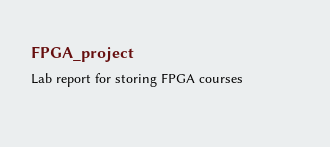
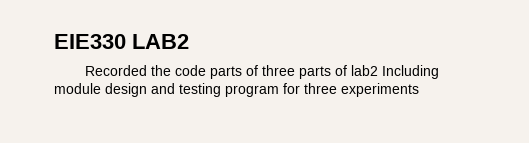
- FPGA_project
- Lab report for storing FPGA courses
+ EIE330 LAB2
+ Recorded the code parts of three parts of lab2 Including module design and testing program for three experiments

